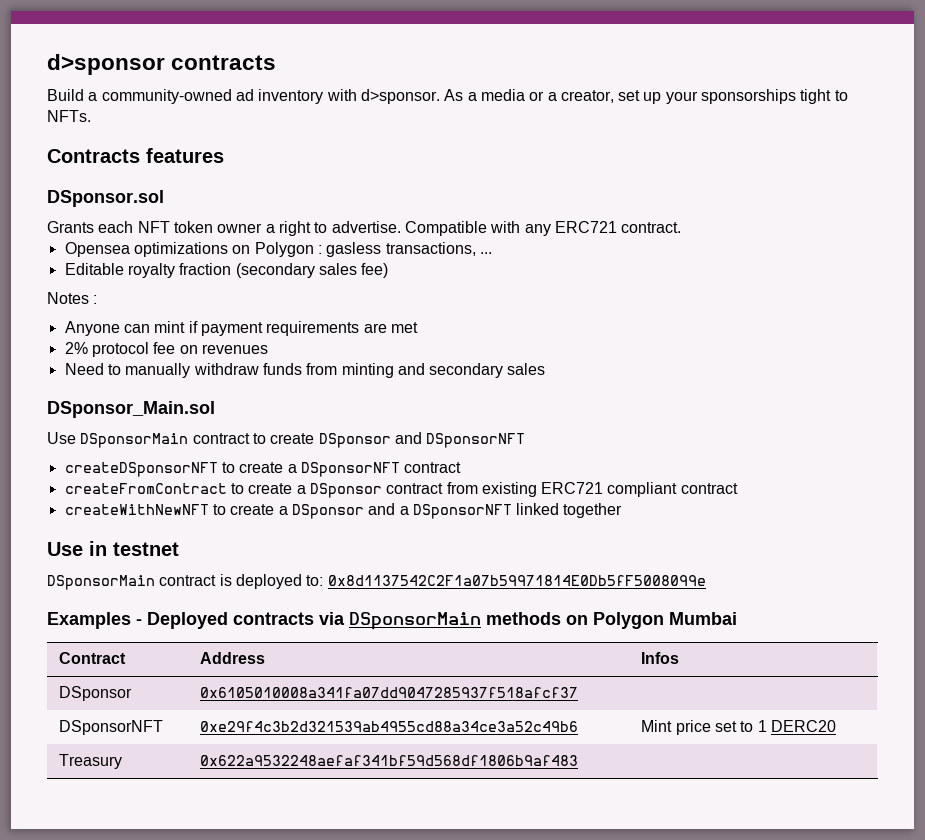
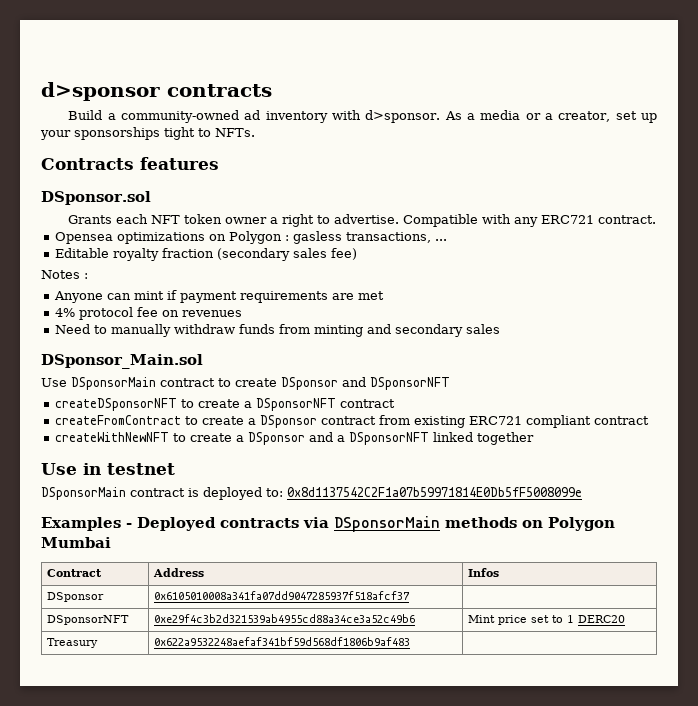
- 2% protocol fee on revenues
+ 4% protocol fee on revenues

